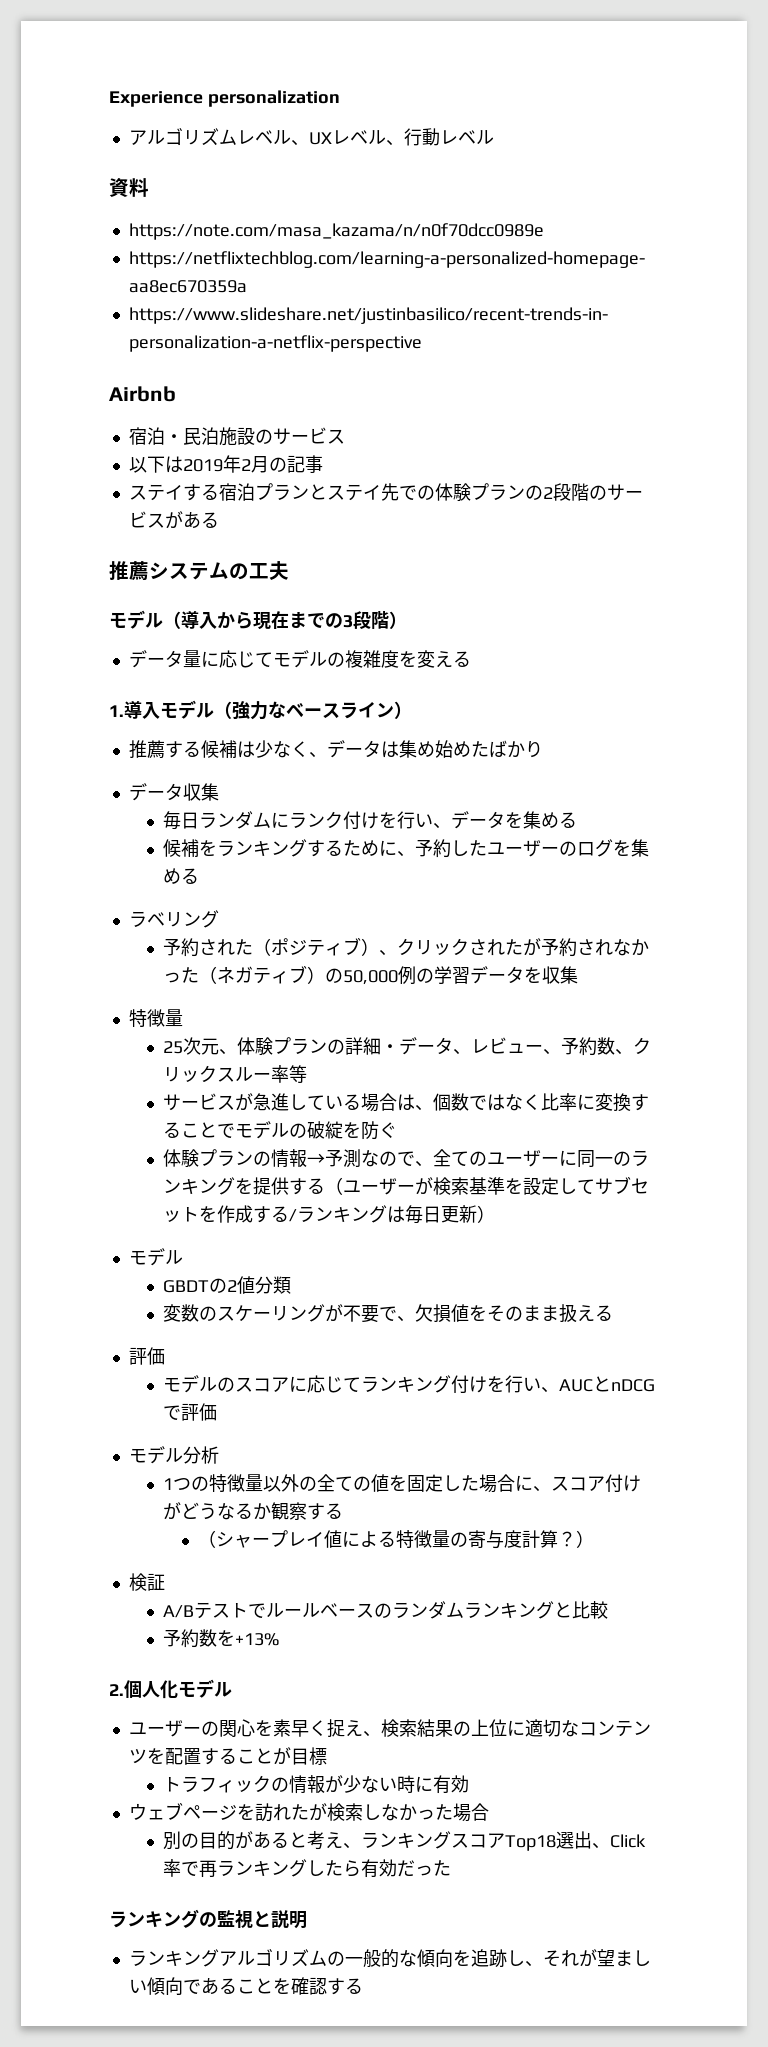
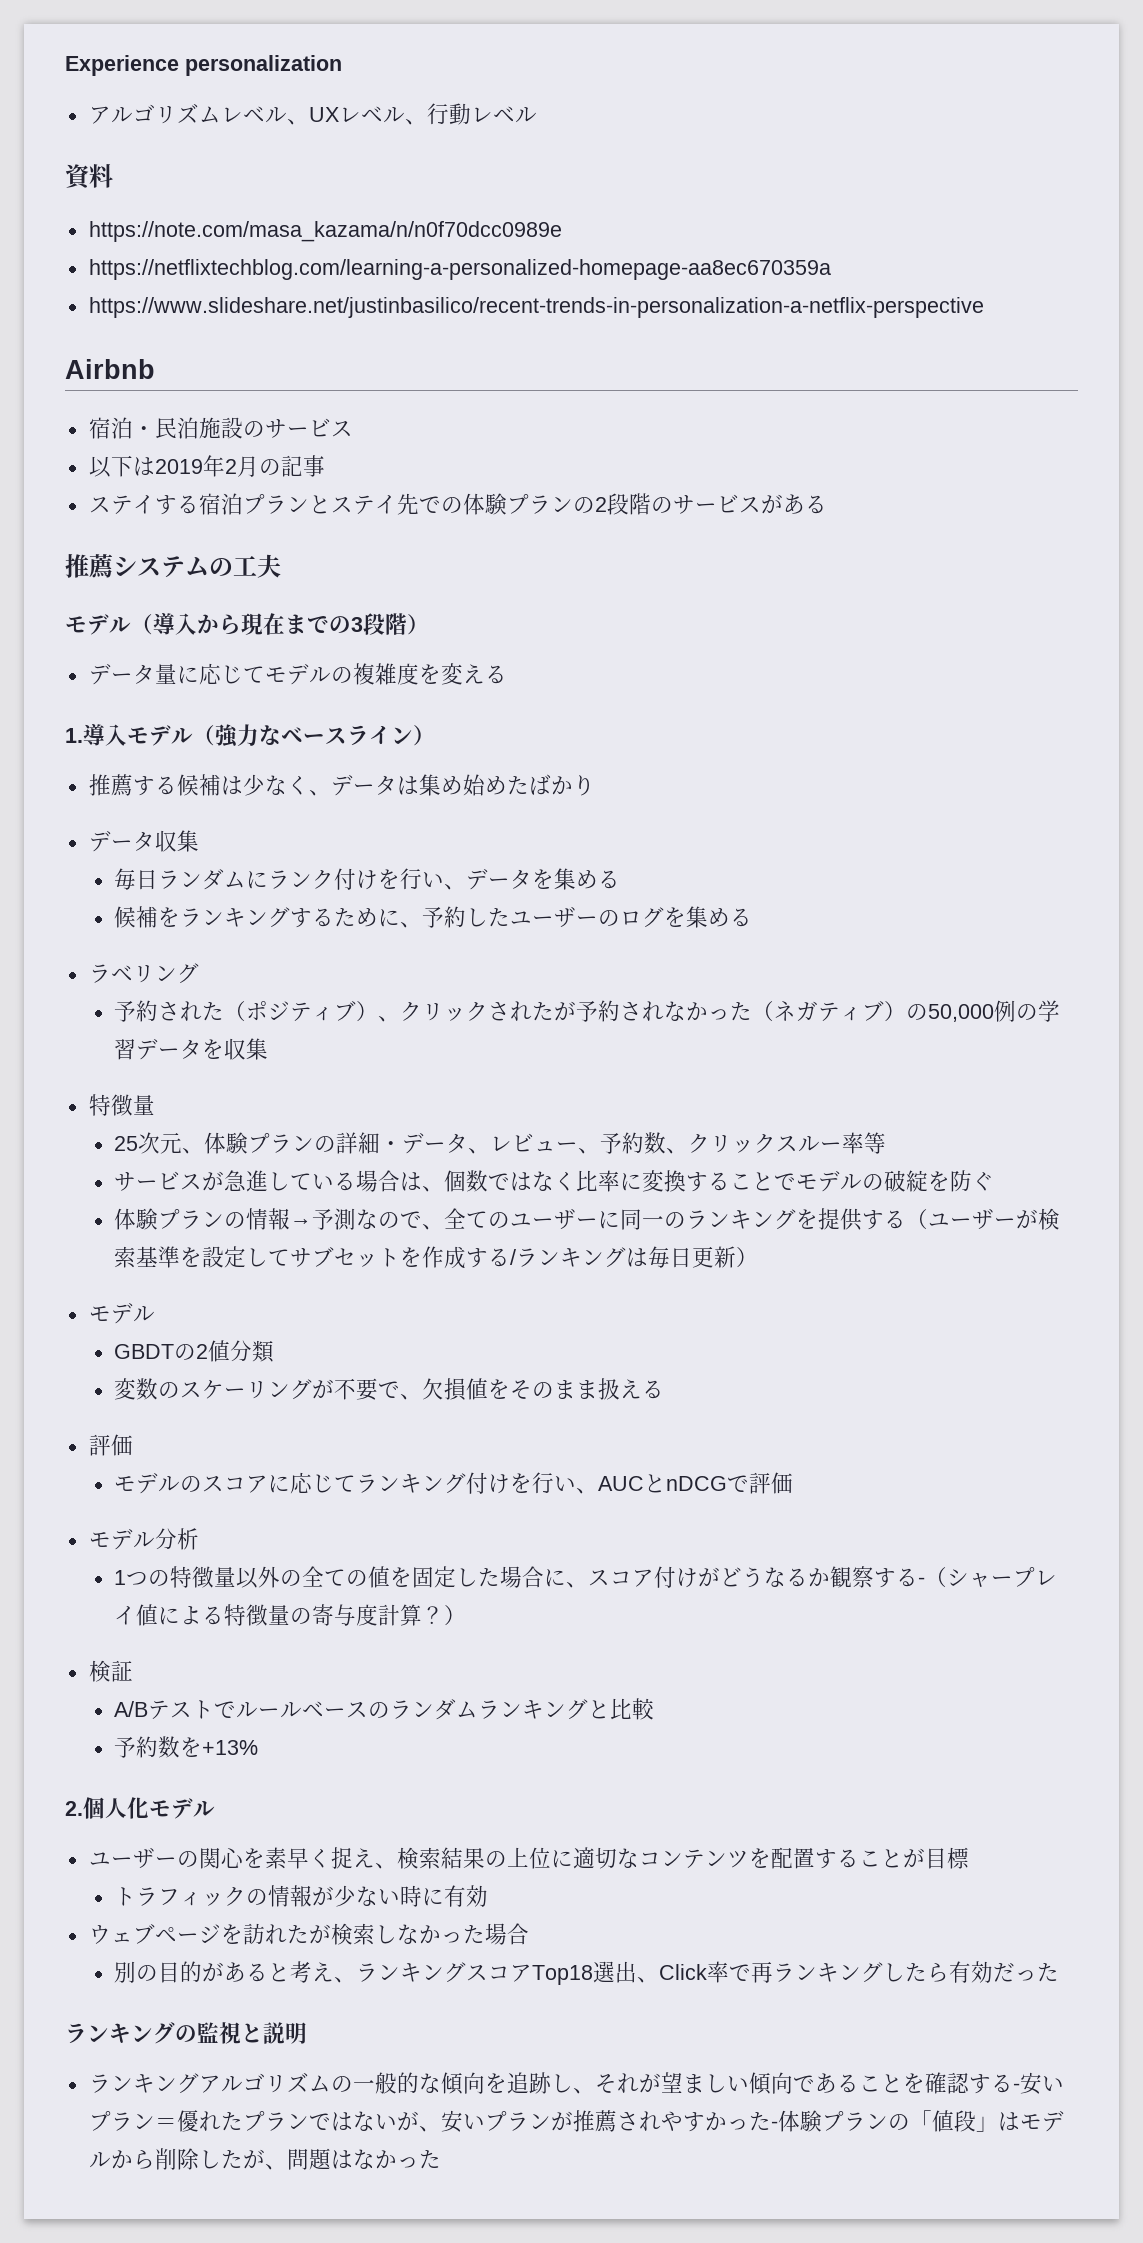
- 1つの特徴量以外の全ての値を固定した場合に、スコア付けがどうなるか観察する
- （シャープレイ値による特徴量の寄与度計算？）
+ 1つの特徴量以外の全ての値を固定した場合に、スコア付けがどうなるか観察する-（シャープレイ値による特徴量の寄与度計算？）
- ランキングアルゴリズムの一般的な傾向を追跡し、それが望ましい傾向であることを確認する
+ ランキングアルゴリズムの一般的な傾向を追跡し、それが望ましい傾向であることを確認する-安いプラン＝優れたプランではないが、安いプランが推薦されやすかった-体験プランの「値段」はモデルから削除したが、問題はなかった

